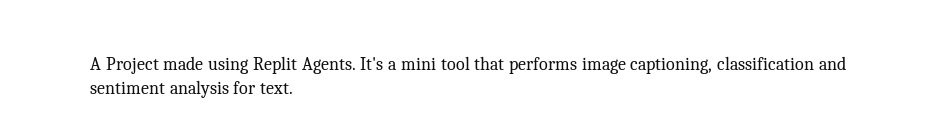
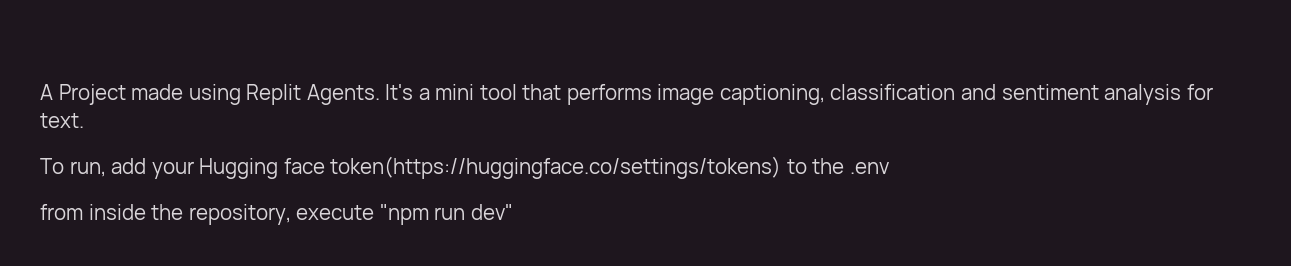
+ To run, add your Hugging face token(https://huggingface.co/settings/tokens) to the .env
+ from inside the repository, execute "npm run dev"

